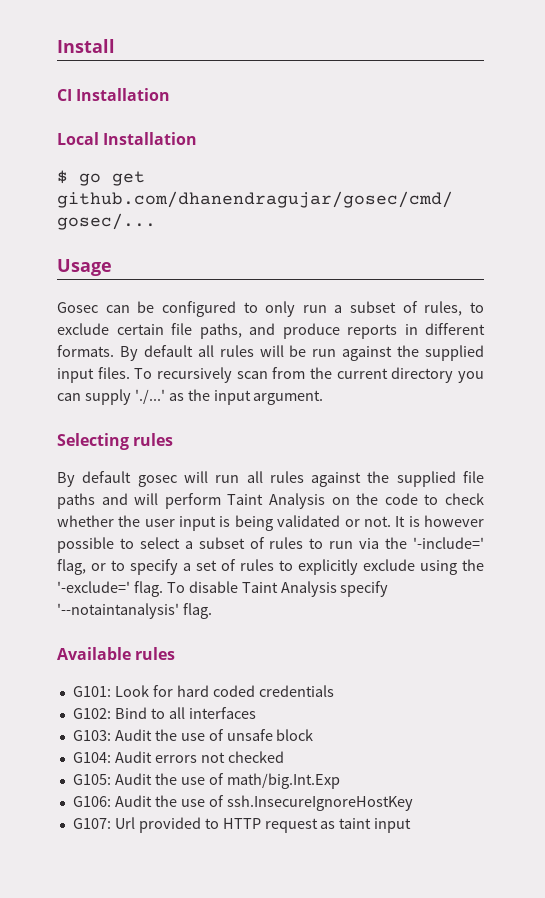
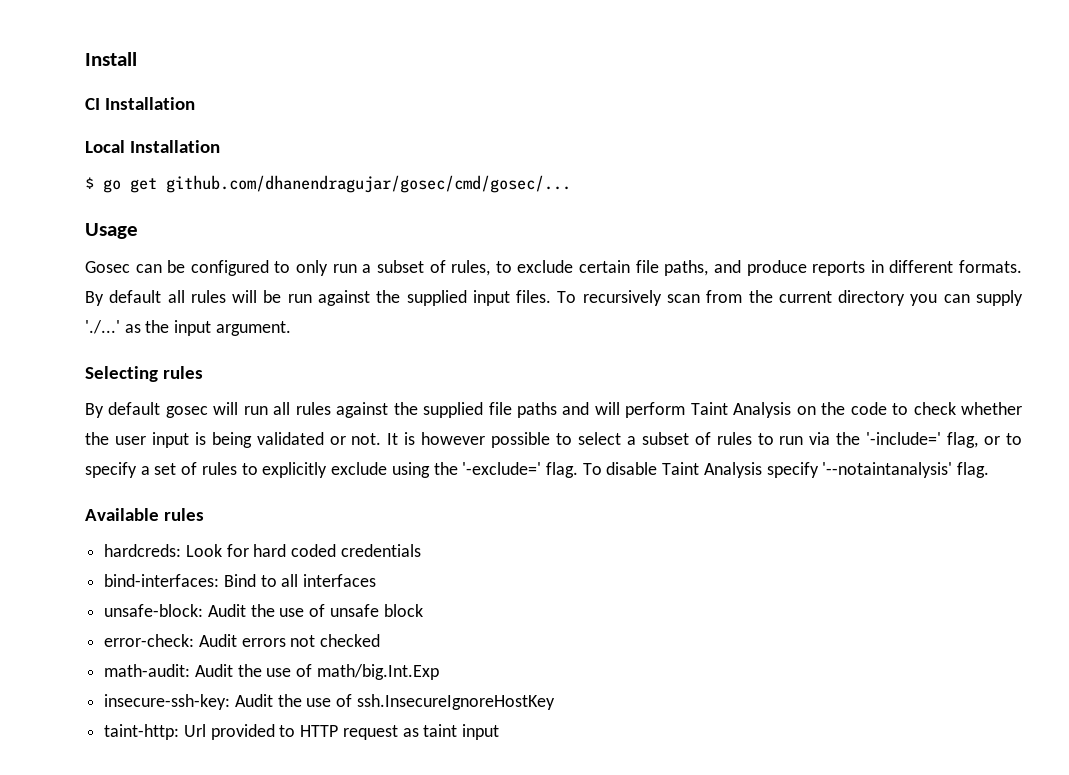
- G101: Look for hard coded credentials
+ hardcreds: Look for hard coded credentials
- G102: Bind to all interfaces
+ bind-interfaces: Bind to all interfaces
- G103: Audit the use of unsafe block
+ unsafe-block: Audit the use of unsafe block
- G104: Audit errors not checked
+ error-check: Audit errors not checked
- G105: Audit the use of math/big.Int.Exp
+ math-audit: Audit the use of math/big.Int.Exp
- G106: Audit the use of ssh.InsecureIgnoreHostKey
+ insecure-ssh-key: Audit the use of ssh.InsecureIgnoreHostKey
- G107: Url provided to HTTP request as taint input
+ taint-http: Url provided to HTTP request as taint input

